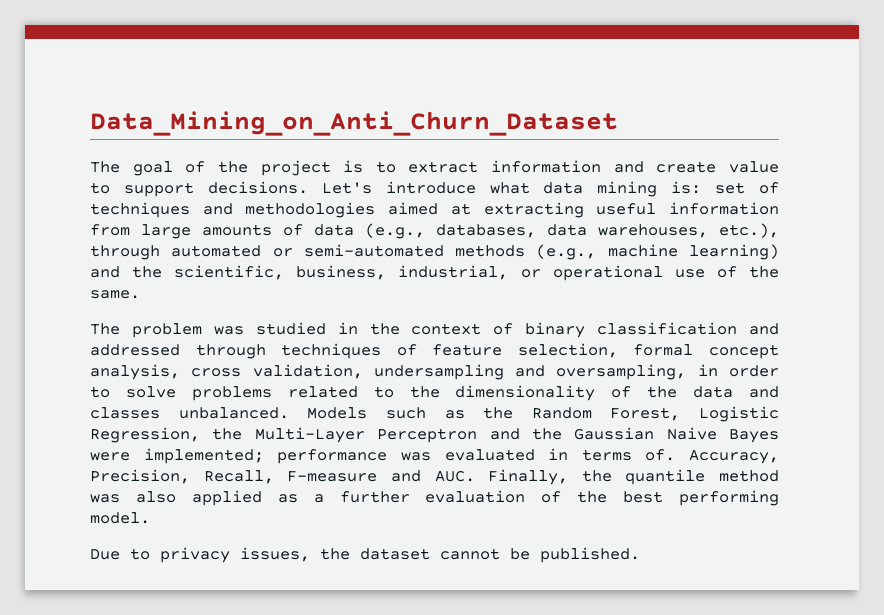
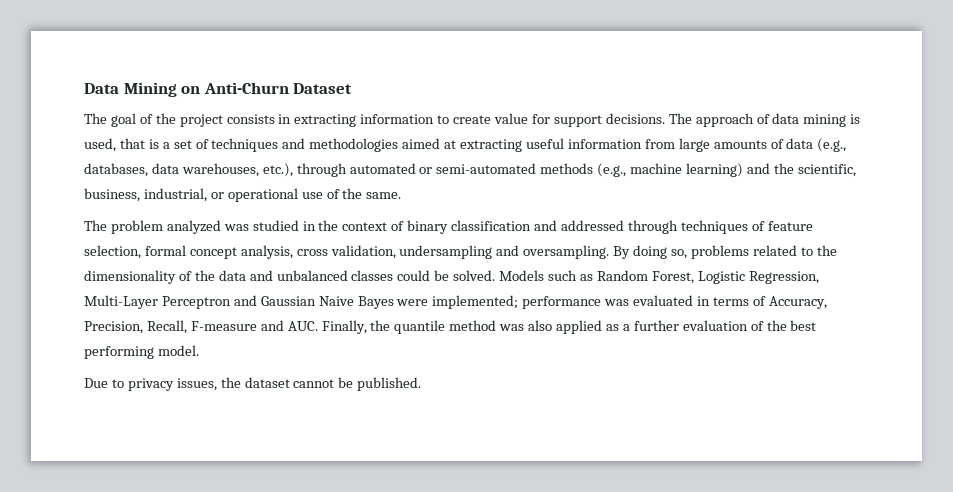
- Data_Mining_on_Anti_Churn_Dataset
+ Data Mining on Anti-Churn Dataset
- The goal of the project is to extract information and create value to support decisions.
+ The goal of the project consists in extracting information to create value for support decisions.
- Let's introduce what data mining is: set of techniques and methodologies aimed at extracting useful information from large amounts of data (e.g., databases, data warehouses, etc.), through automated or semi-automated methods (e.g., machine learning) and the scientific, business, industrial, or operational use of the same.
+ The approach of data mining is used, that is a set of techniques and methodologies aimed at extracting useful information from large amounts of data (e.g., databases, data warehouses, etc.), through automated or semi-automated methods (e.g., machine learning) and the scientific, business, industrial, or operational use of the same.
- The problem was studied in the context of binary classification and addressed through techniques of feature selection, formal concept analysis, cross validation, undersampling and oversampling, in order to solve problems related to the dimensionality of the data and classes unbalanced.
+ The problem analyzed was studied in the context of binary classification and addressed through techniques of feature selection, formal concept analysis, cross validation, undersampling and oversampling. By doing so, problems related to the dimensionality of the data and unbalanced classes could be solved.
- Models such as the Random Forest, Logistic Regression, the Multi-Layer Perceptron and the Gaussian Naive Bayes were implemented; performance was evaluated in terms of. Accuracy, Precision, Recall, F-measure and AUC. Finally, the quantile method was also applied as a further evaluation of the best performing model.
+ Models such as Random Forest, Logistic Regression, Multi-Layer Perceptron and Gaussian Naive Bayes were implemented; performance was evaluated in terms of Accuracy, Precision, Recall, F-measure and AUC. Finally, the quantile method was also applied as a further evaluation of the best performing model.

